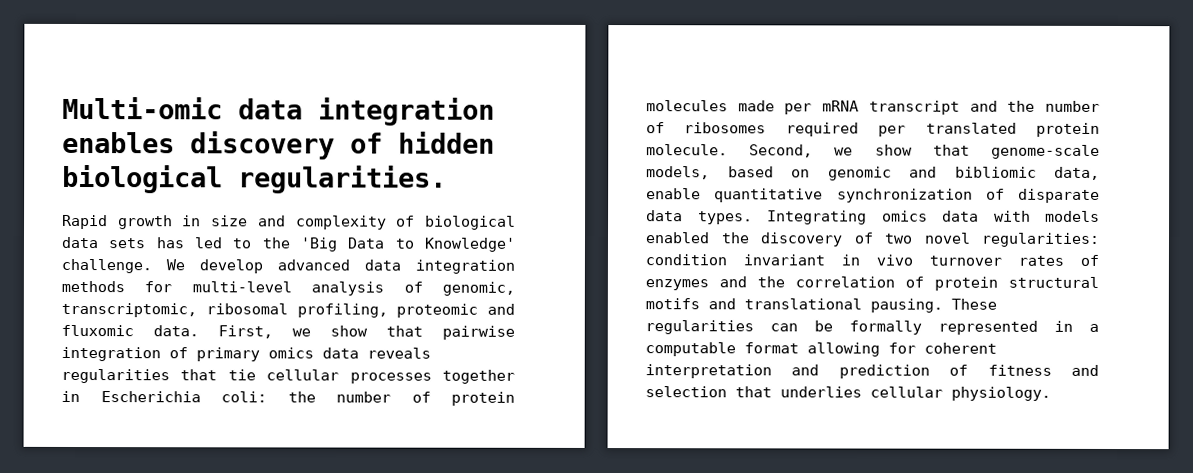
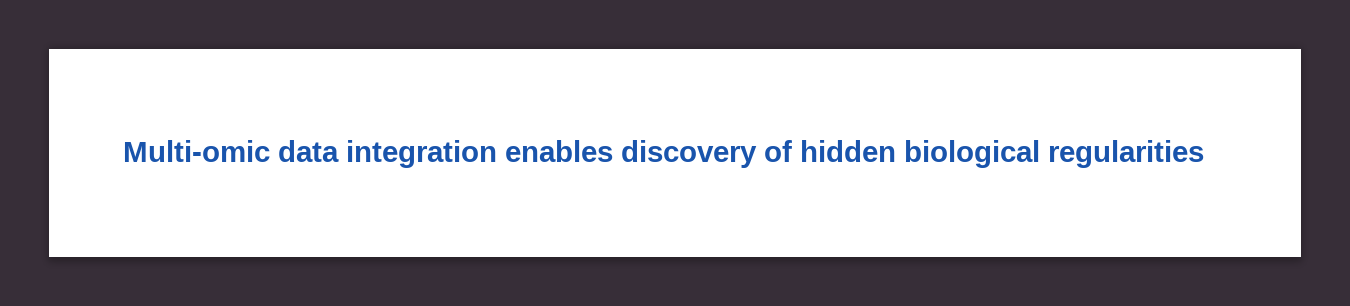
- Multi-omic data integration enables discovery of hidden biological regularities.
- Rapid growth in size and complexity of biological data sets has led to the 'Big Data to Knowledge' challenge. We develop advanced data integration methods for multi-level analysis of genomic, transcriptomic, ribosomal profiling, proteomic and fluxomic data. First, we show that pairwise integration of primary omics data reveals regularities that tie cellular processes together in Escherichia coli: the number of protein molecules made per mRNA transcript and the number of ribosomes required per translated protein molecule. Second, we show that genome-scale models, based on genomic and bibliomic data, enable quantitative synchronization of disparate data types. Integrating omics data with models enabled the discovery of two novel regularities: condition invariant in vivo turnover rates of enzymes and the correlation of protein structural motifs and translational pausing. These regularities can be formally represented in a computable format allowing for coherent interpretation and prediction of fitness and selection that underlies cellular physiology.
+ Multi-omic data integration enables discovery of hidden biological regularities

